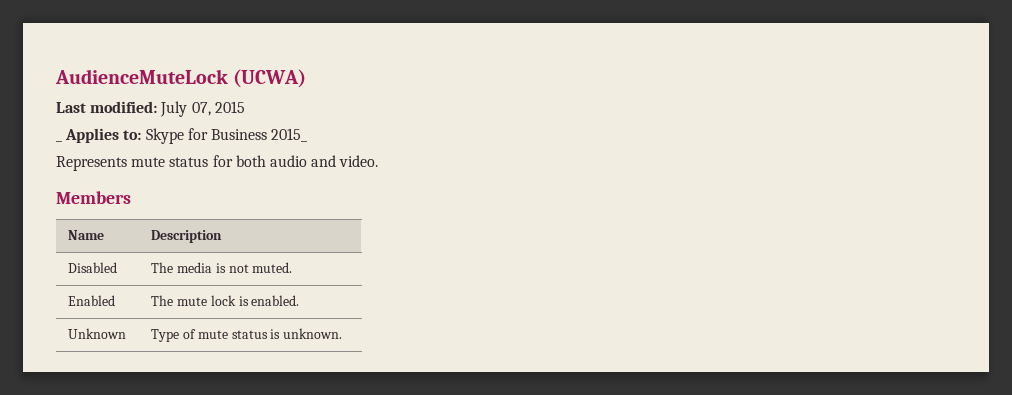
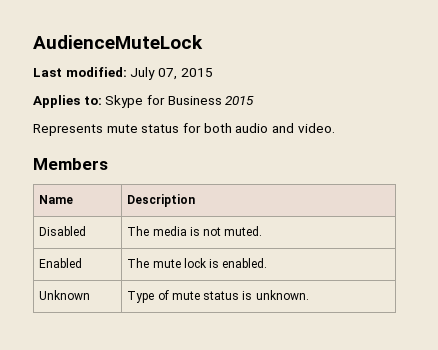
- AudienceMuteLock (UCWA)
+ AudienceMuteLock
- _ Applies to: Skype for Business 2015_
+ Applies to: Skype for Business 2015

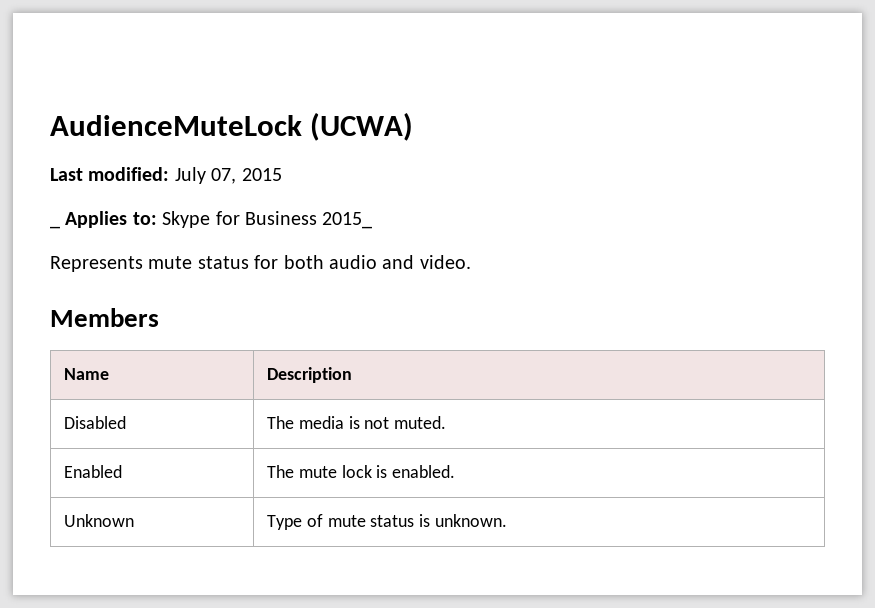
- AudienceMuteLock
+ AudienceMuteLock (UCWA)
- Applies to: Skype for Business 2015
+ _ Applies to: Skype for Business 2015_

